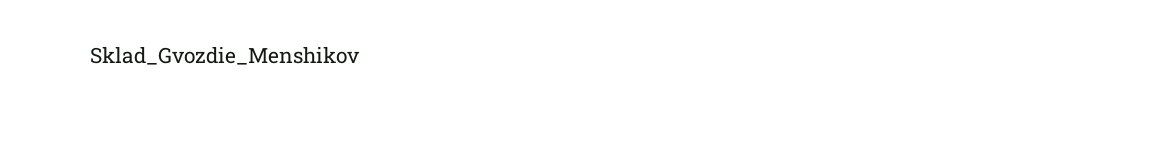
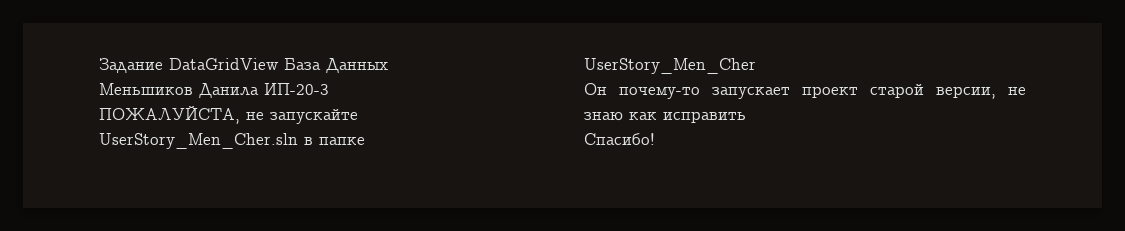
- Sklad_Gvozdie_Menshikov
+ Задание DataGridView База Данных
+ Меньшиков Данила ИП-20-3
+ ПОЖАЛУЙСТА, не запускайте UserStory_Men_Cher.sln в папке UserStory_Men_Cher
+ Он почему-то запускает проект старой версии, не знаю как исправить
+ Спасибо!

